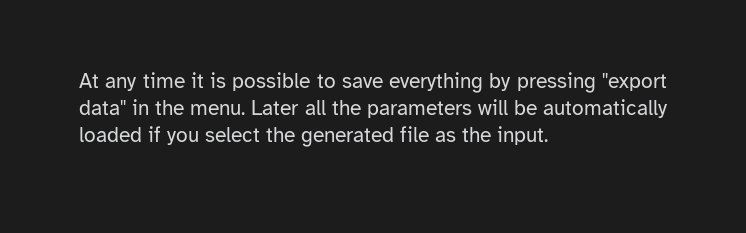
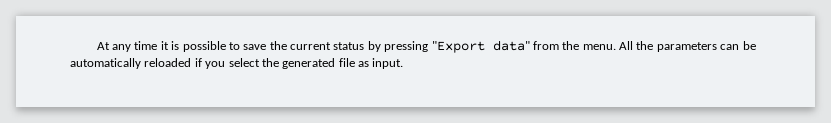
- At any time it is possible to save everything by pressing "export data" in the menu. Later all the parameters will be automatically loaded if you select the generated file as the input.
+ At any time it is possible to save the current status by pressing "Export data" from the menu. All the parameters can be automatically reloaded if you select the generated file as input.

